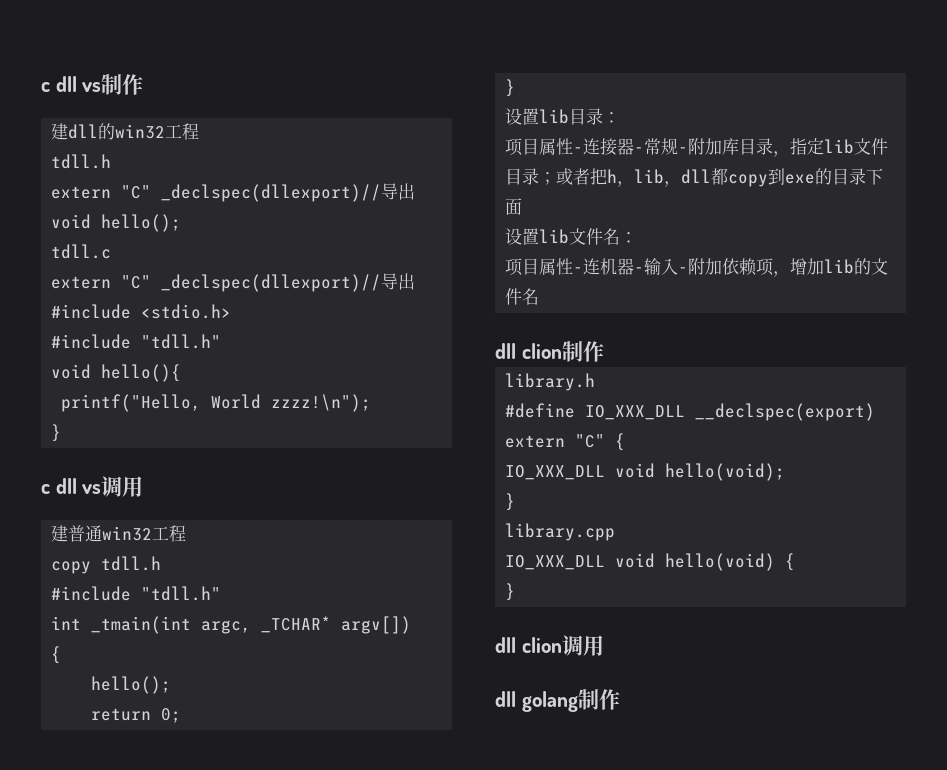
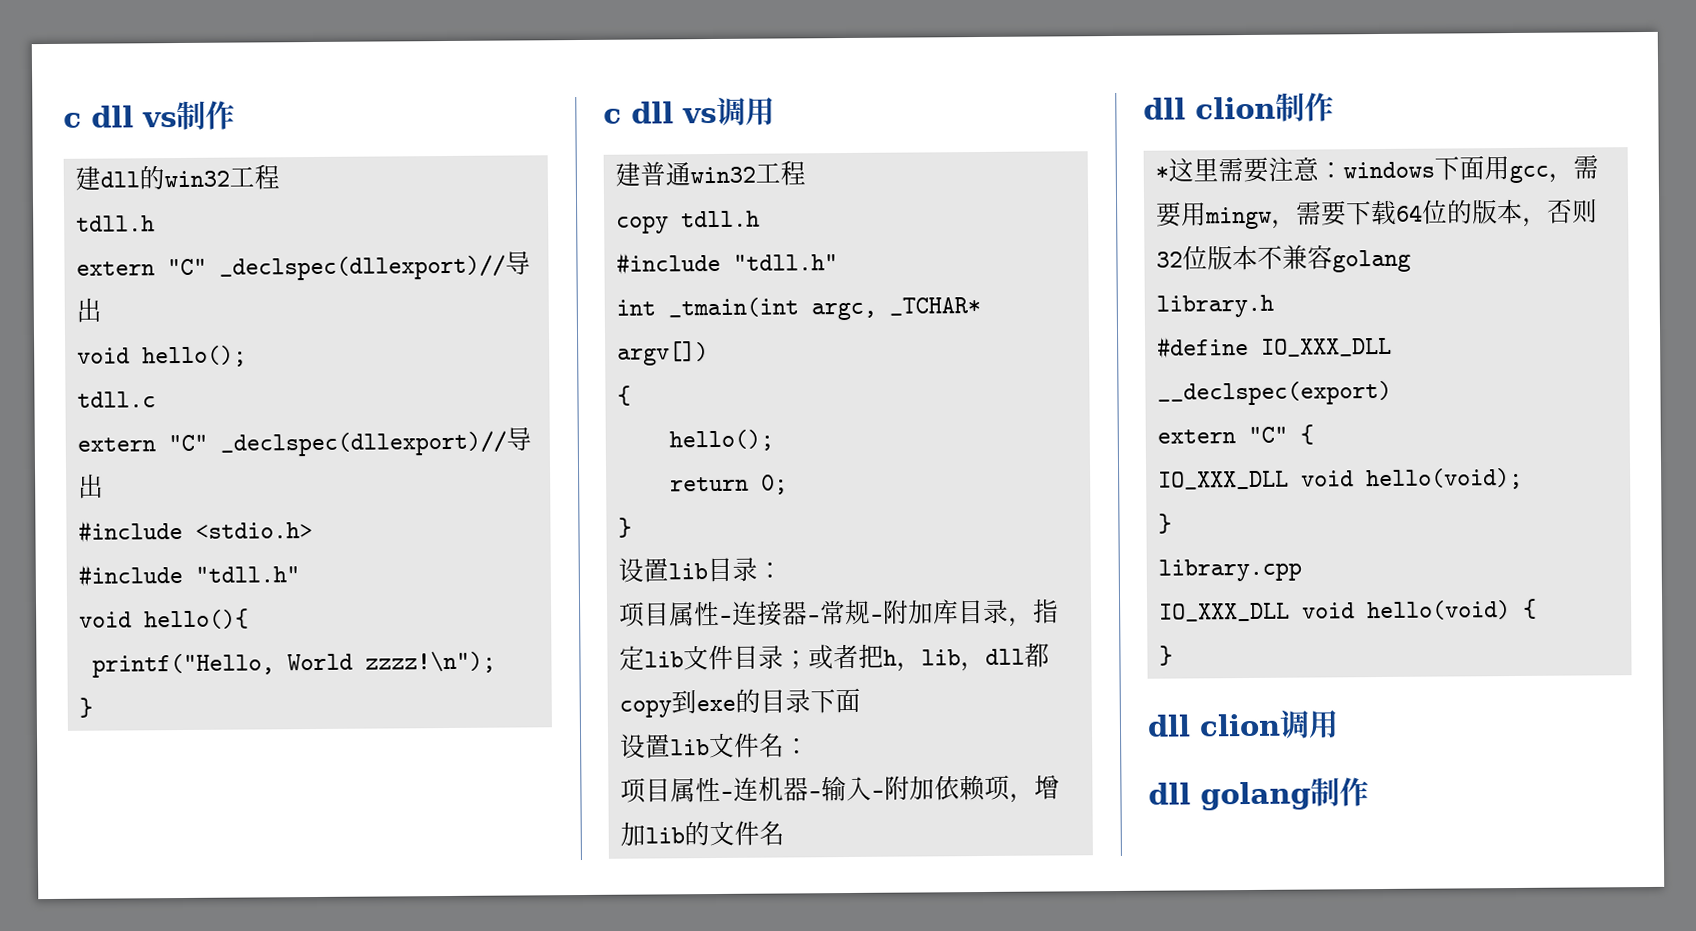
+ *这里需要注意：windows下面用gcc，需要用mingw，需要下载64位的版本，否则32位版本不兼容golang

